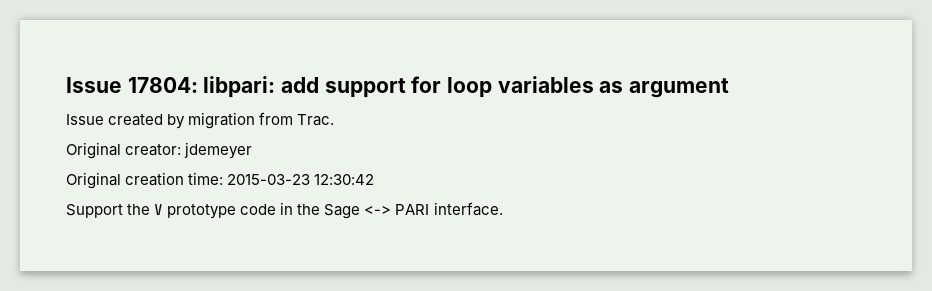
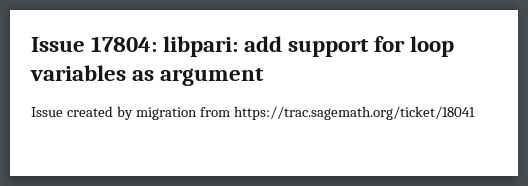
- Issue created by migration from Trac.
- Original creator: jdemeyer
- Original creation time: 2015-03-23 12:30:42
- Support the V prototype code in the Sage <-> PARI interface.
+ Issue created by migration from https://trac.sagemath.org/ticket/18041

